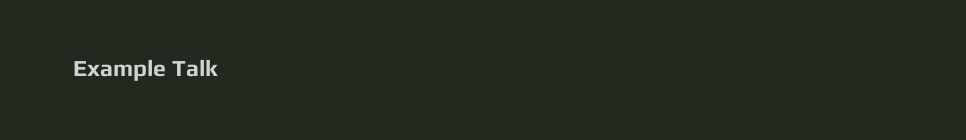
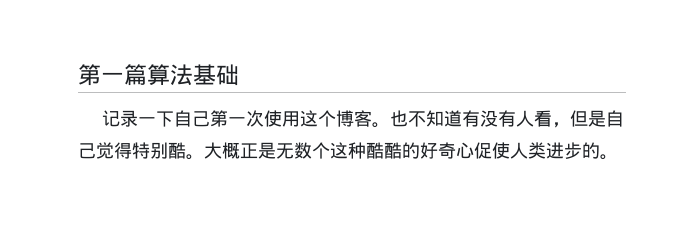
- Example Talk
+ 第一篇算法基础
+ 记录一下自己第一次使用这个博客。也不知道有没有人看，但是自己觉得特别酷。大概正是无数个这种酷酷的好奇心促使人类进步的。

